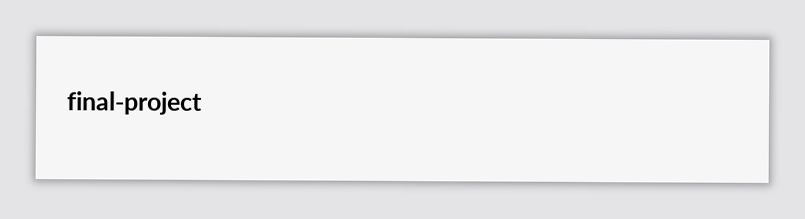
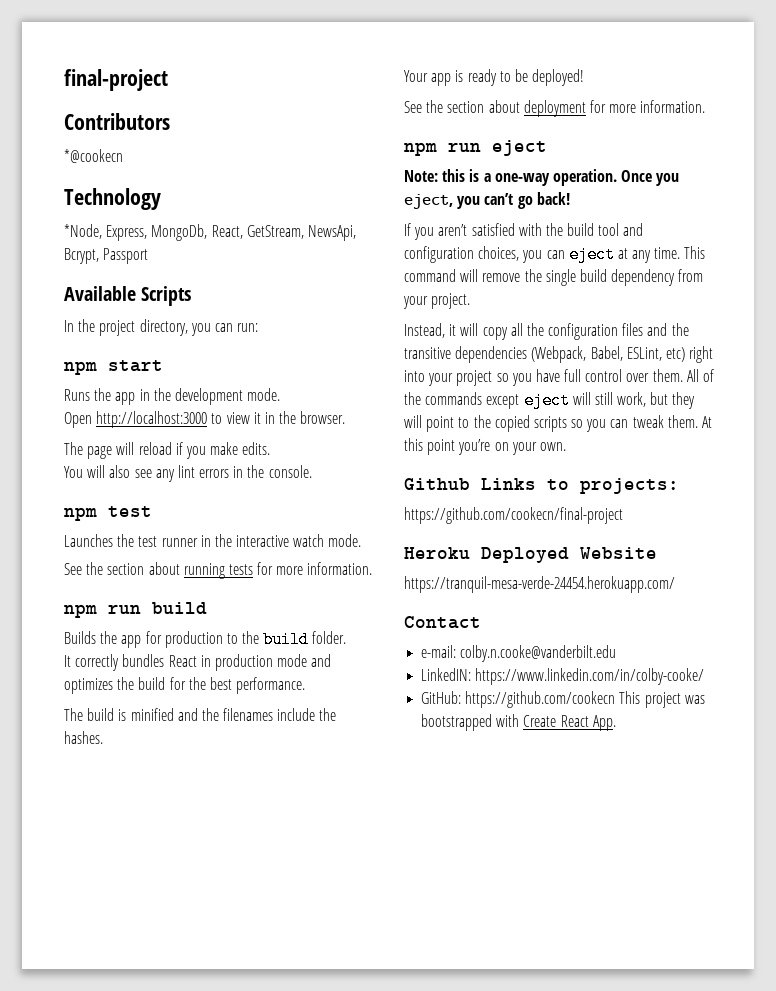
+ Contributors
+ *@cookecn
+ Technology
+ *Node, Express, MongoDb, React, GetStream, NewsApi, Bcrypt, Passport
+ Available Scripts
+ In the project directory, you can run:
+ npm start
+ Runs the app in the development mode.
+ Open http://localhost:3000 to view it in the browser.
+ The page will reload if you make edits.
+ You will also see any lint errors in the console.
+ npm test
+ Launches the test runner in the interactive watch mode.
+ See the section about running tests for more information.
+ npm run build
+ Builds the app for production to the build folder.
+ It correctly bundles React in production mode and optimizes the build for the best performance.
+ The build is minified and the filenames include the hashes.
+ Your app is ready to be deployed!
+ See the section about deployment for more information.
+ npm run eject
+ Note: this is a one-way operation. Once you eject, you can’t go back!
+ If you aren’t satisfied with the build tool and configuration choices, you can eject at any time. This command will remove the single build dependency from your project.
+ Instead, it will copy all the configuration files and the transitive dependencies (Webpack, Babel, ESLint, etc) right into your project so you have full control over them. All of the commands except eject will still work, but they will point to the copied scripts so you can tweak them. At this point you’re on your own.
+ Github Links to projects:
+ https://github.com/cookecn/final-project
+ Heroku Deployed Website
+ https://tranquil-mesa-verde-24454.herokuapp.com/
+ Contact
+ e-mail: colby.n.cooke@vanderbilt.edu
+ LinkedIN: https://www.linkedin.com/in/colby-cooke/
+ GitHub: https://github.com/cookecn This project was bootstrapped with Create React App.

